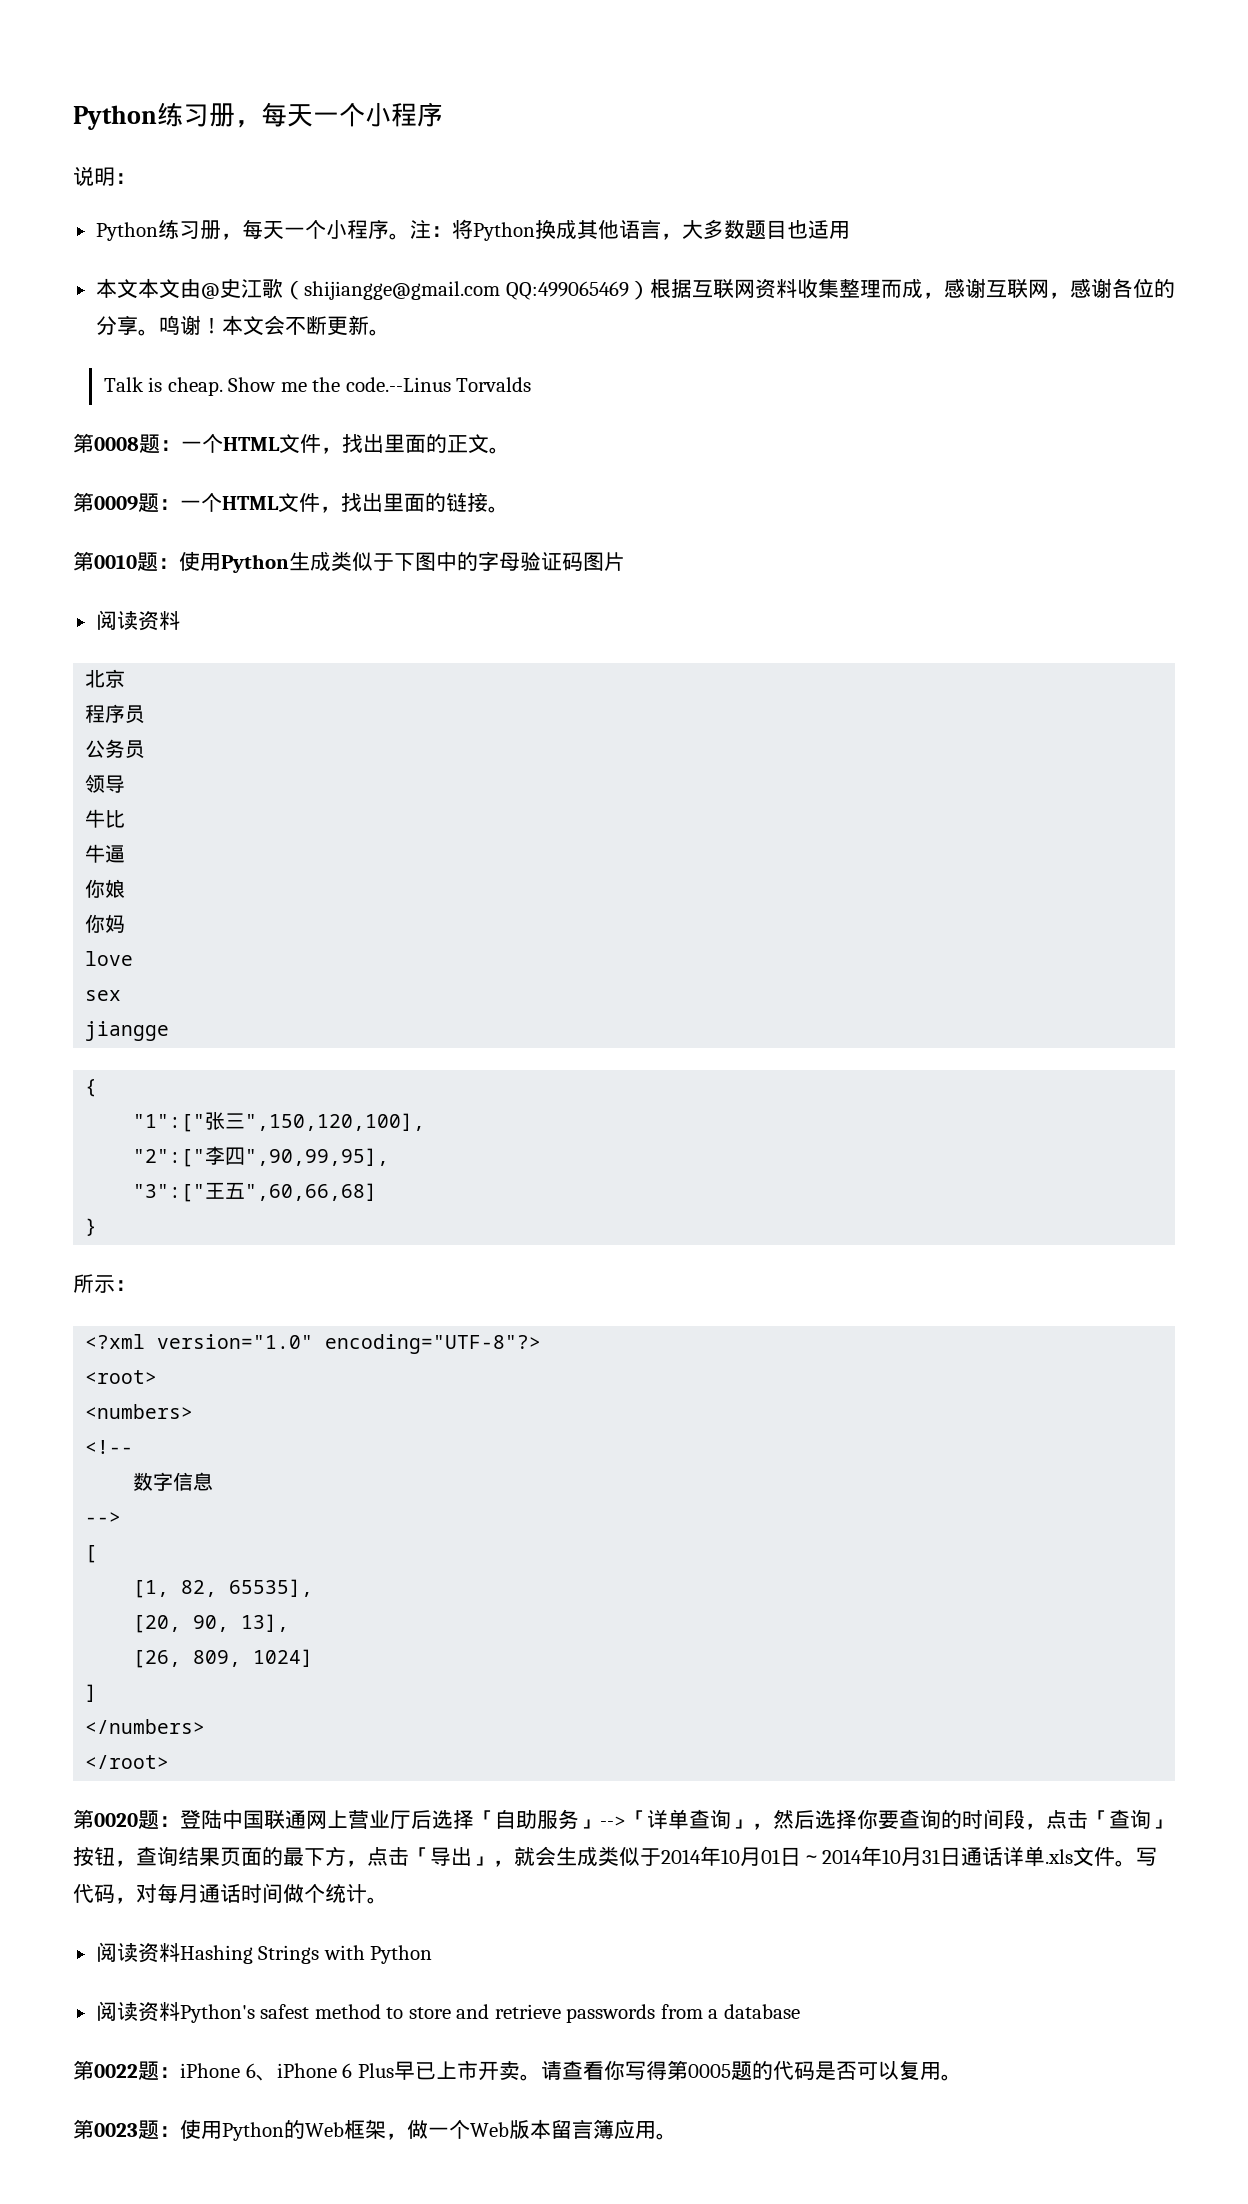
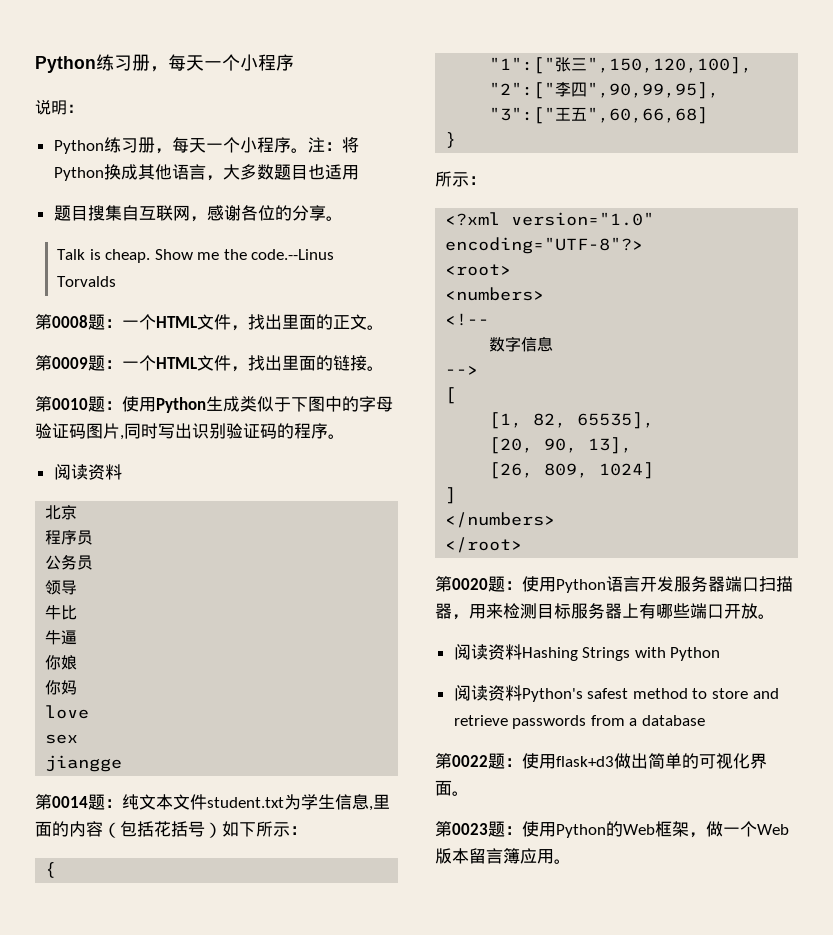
- 本文本文由@史江歌（shijiangge@gmail.com QQ:499065469）根据互联网资料收集整理而成，感谢互联网，感谢各位的分享。鸣谢！本文会不断更新。
+ 题目搜集自互联网，感谢各位的分享。
- 第0010题：使用Python生成类似于下图中的字母验证码图片
+ 第0010题：使用Python生成类似于下图中的字母验证码图片,同时写出识别验证码的程序。
+ 第0014题：纯文本文件student.txt为学生信息,里面的内容（包括花括号）如下所示：
- 第0020题：登陆中国联通网上营业厅后选择「自助服务」-->「详单查询」，然后选择你要查询的时间段，点击「查询」按钮，查询结果页面的最下方，点击「导出」，就会生成类似于2014年10月01日～2014年10月31日通话详单.xls文件。写代码，对每月通话时间做个统计。
+ 第0020题：使用Python语言开发服务器端口扫描器，用来检测目标服务器上有哪些端口开放。
- 第0022题：iPhone 6、iPhone 6 Plus早已上市开卖。请查看你写得第0005题的代码是否可以复用。
+ 第0022题：使用flask+d3做出简单的可视化界面。

